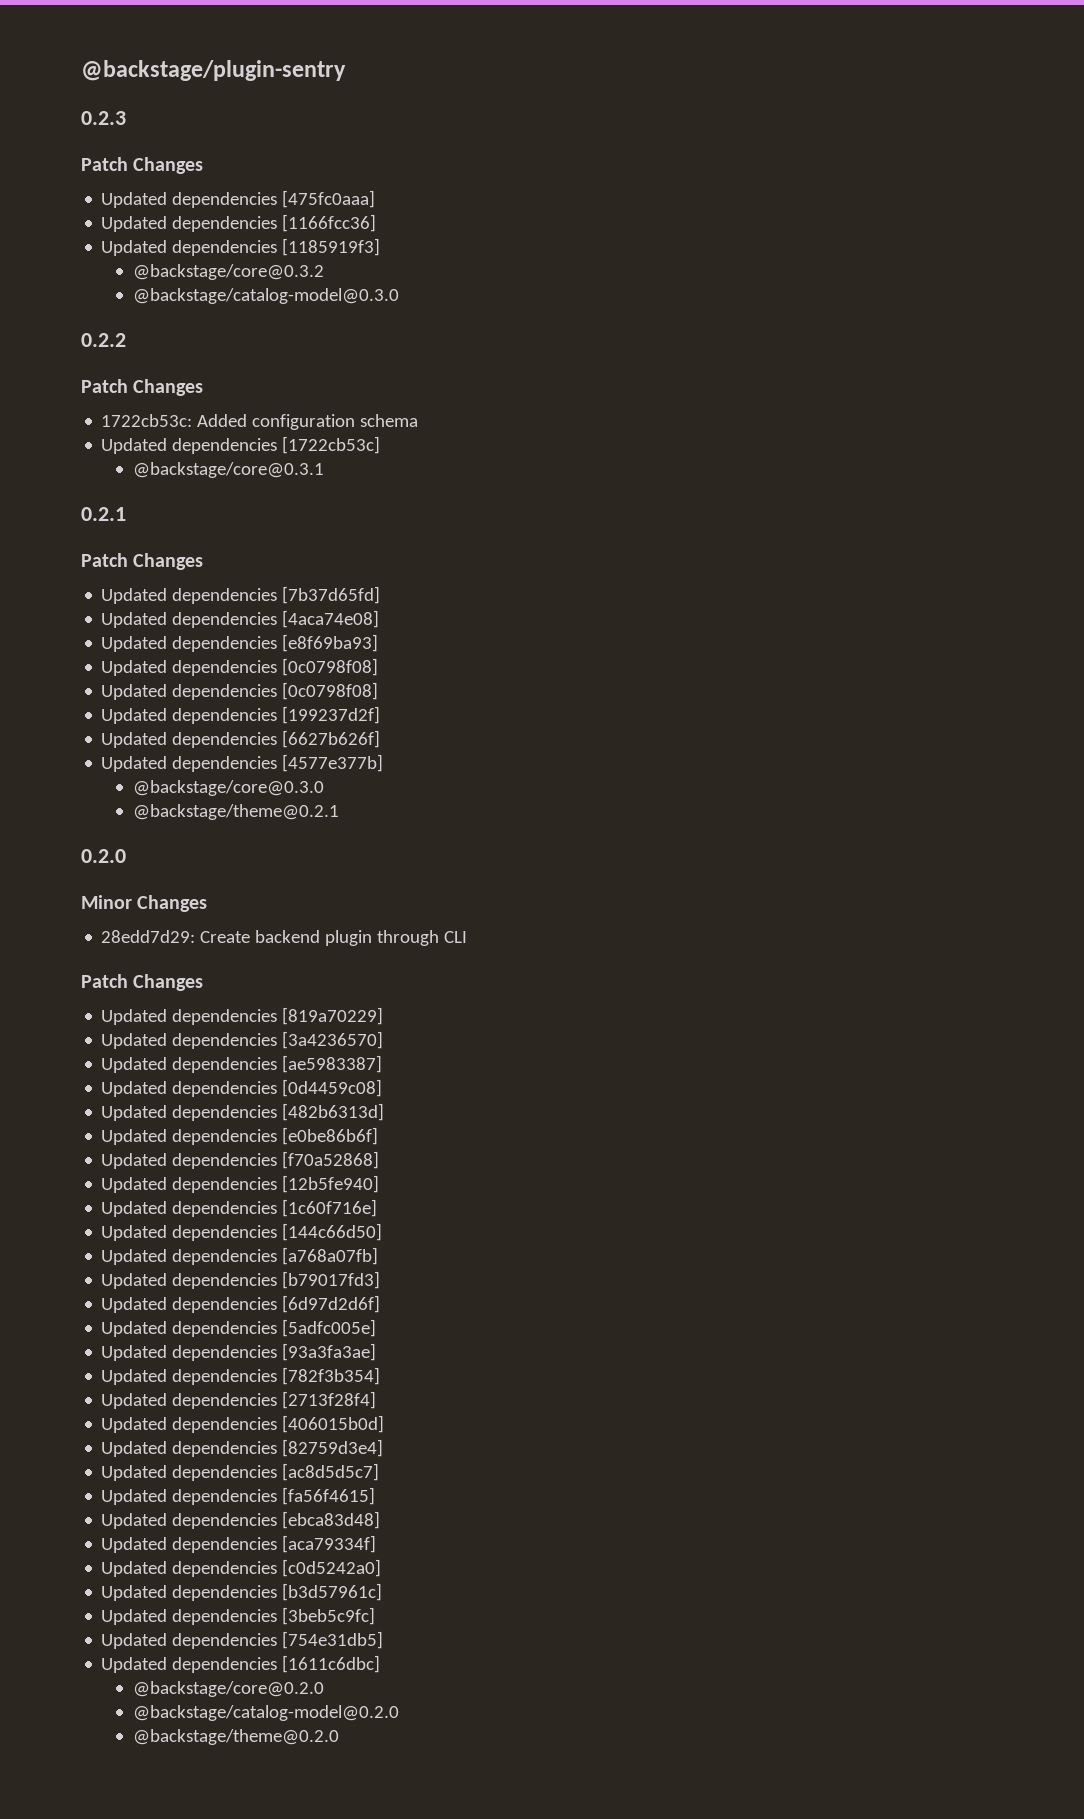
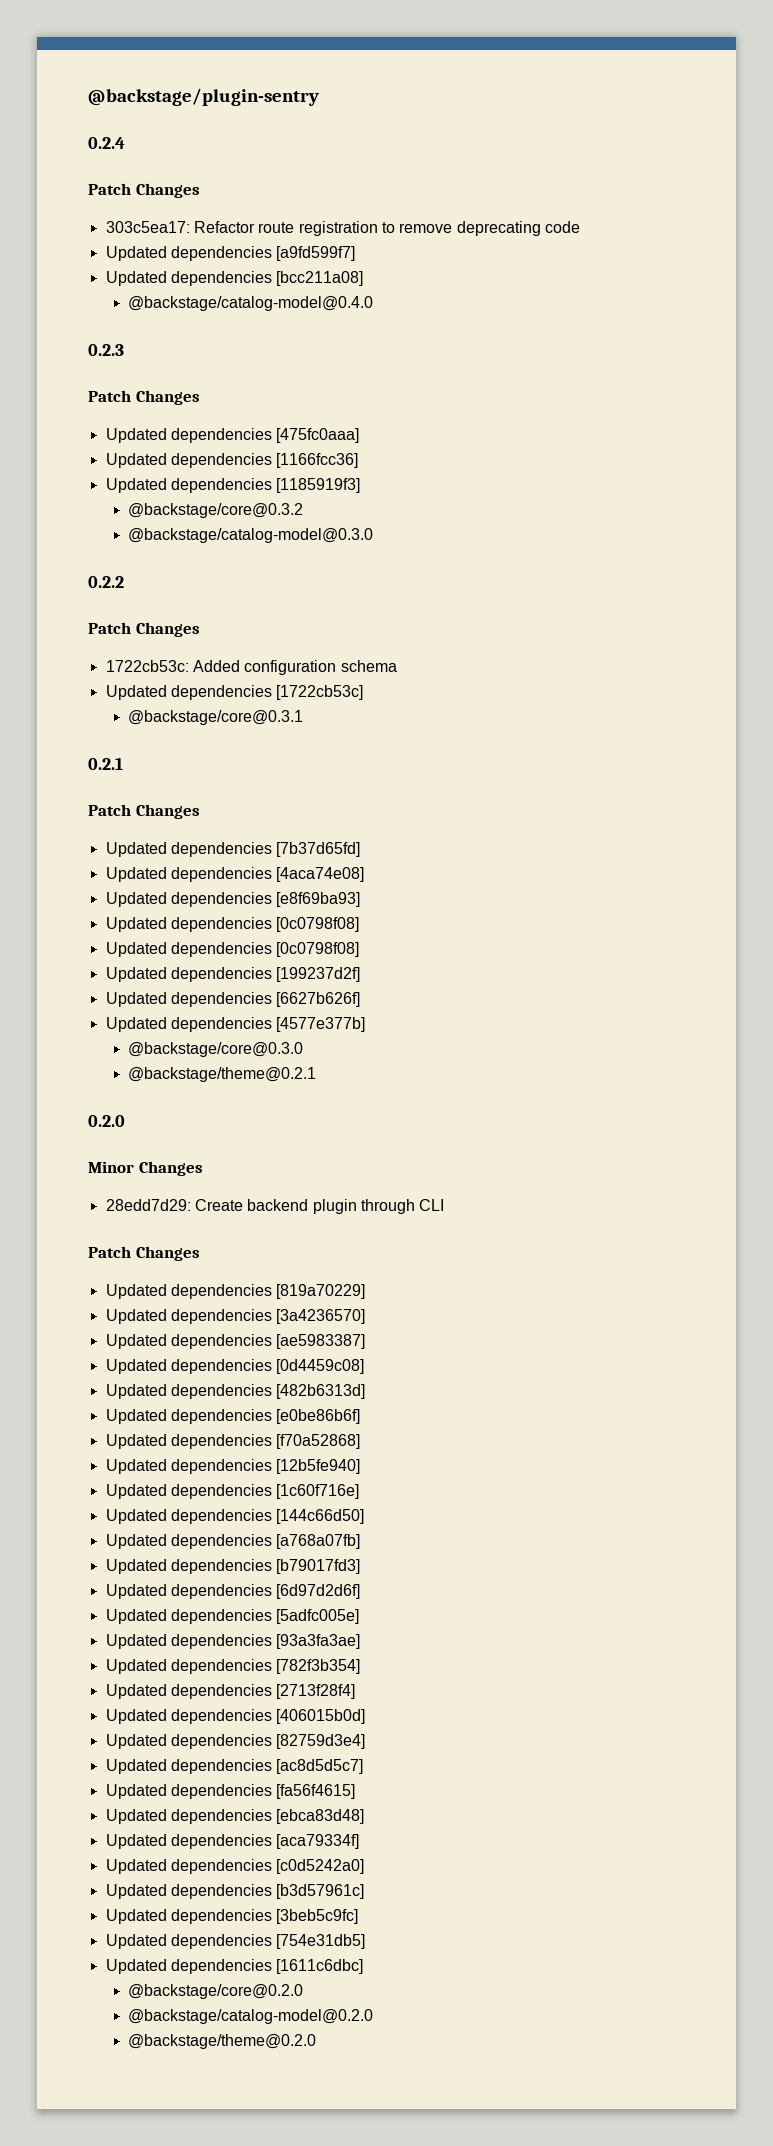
+ 0.2.4
+ Patch Changes
+ 303c5ea17: Refactor route registration to remove deprecating code
+ Updated dependencies [a9fd599f7]
+ Updated dependencies [bcc211a08]
+ @backstage/catalog-model@0.4.0

